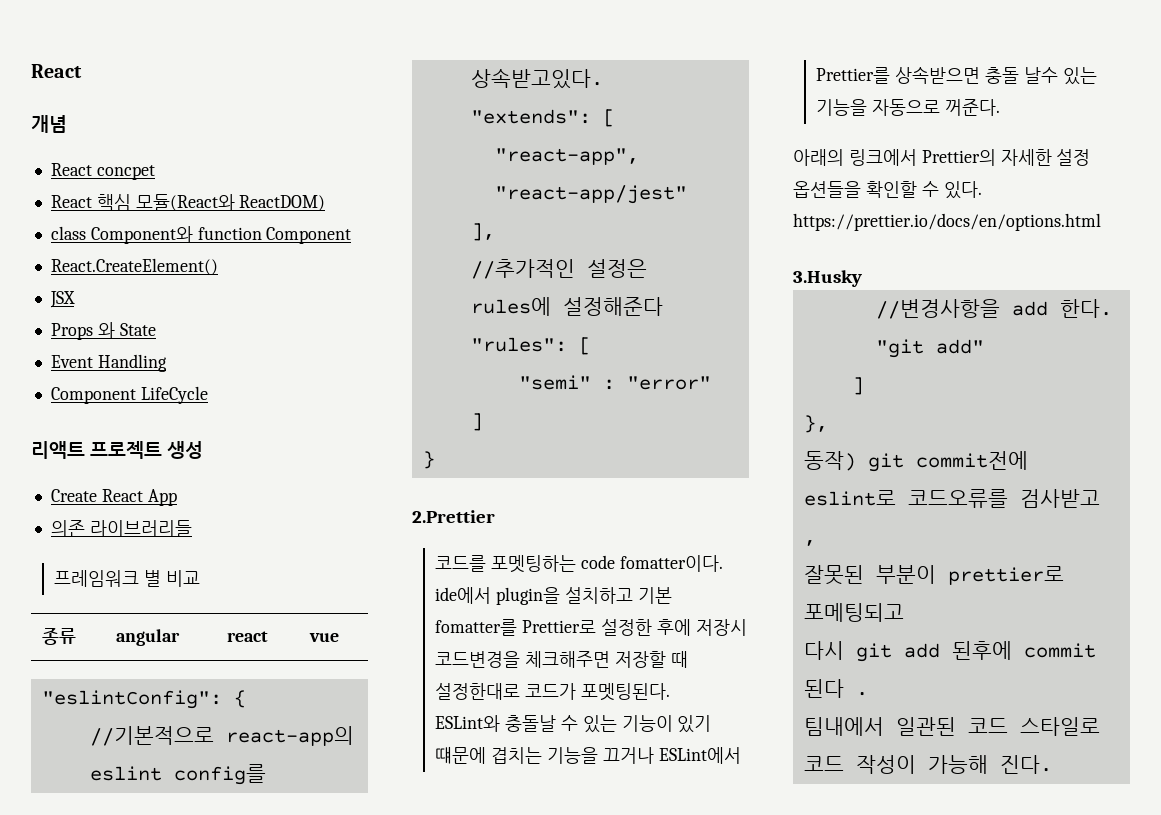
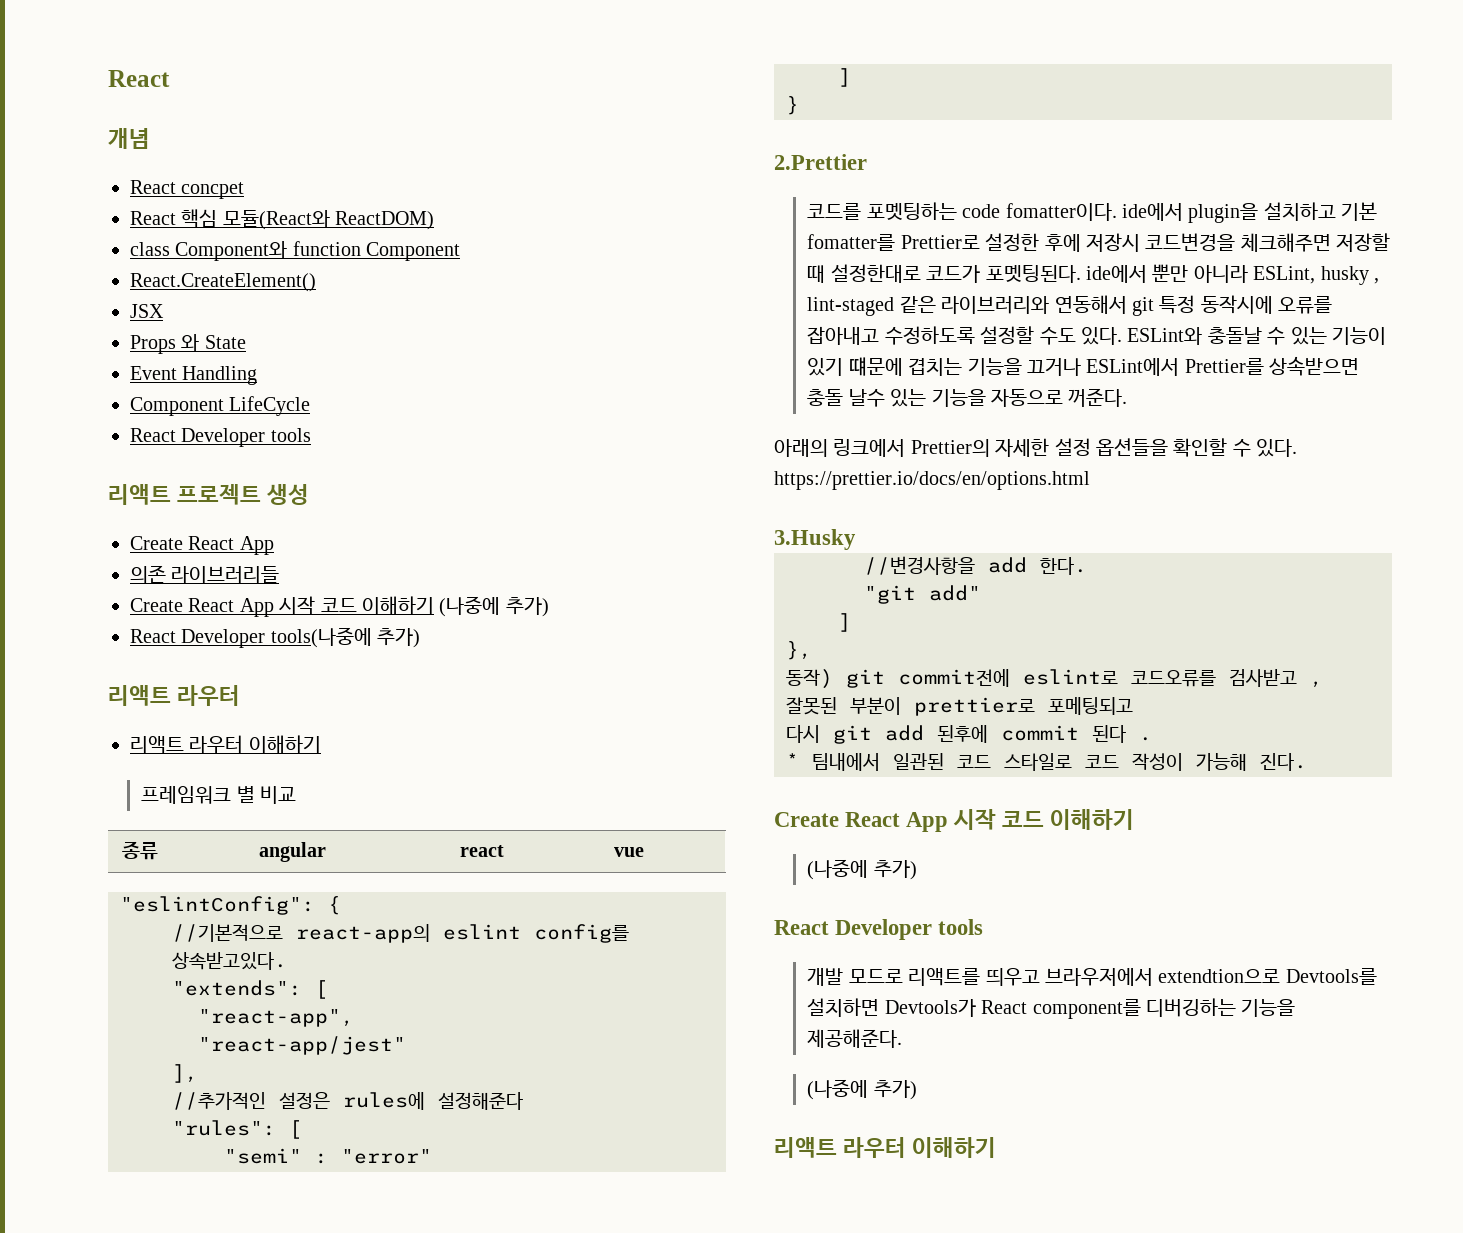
  Component LifeCycle
+ React Developer tools
+ Create React App 시작 코드 이해하기 (나중에 추가)
+ React Developer tools(나중에 추가)
+ 리액트 라우터
+ 리액트 라우터 이해하기
- 코드를 포멧팅하는 code fomatter이다. ide에서 plugin을 설치하고 기본 fomatter를 Prettier로 설정한 후에 저장시 코드변경을 체크해주면 저장할 때 설정한대로 코드가 포멧팅된다.
- ESLint와 충돌날 수 있는 기능이 있기 떄문에 겹치는 기능을 끄거나 ESLint에서 Prettier를 상속받으면 충돌 날수 있는 기능을 자동으로 꺼준다.
+ 코드를 포멧팅하는 code fomatter이다. ide에서 plugin을 설치하고 기본 fomatter를 Prettier로 설정한 후에 저장시 코드변경을 체크해주면 저장할 때 설정한대로 코드가 포멧팅된다. ide에서 뿐만 아니라 ESLint, husky , lint-staged 같은 라이브러리와 연동해서 git 특정 동작시에 오류를 잡아내고 수정하도록 설정할 수도 있다. ESLint와 충돌날 수 있는 기능이 있기 떄문에 겹치는 기능을 끄거나 ESLint에서 Prettier를 상속받으면 충돌 날수 있는 기능을 자동으로 꺼준다.
- 팀내에서 일관된 코드 스타일로 코드 작성이 가능해 진다.
+ * 팀내에서 일관된 코드 스타일로 코드 작성이 가능해 진다.
+ Create React App 시작 코드 이해하기
+ (나중에 추가)
+ React Developer tools
+ 개발 모드로 리액트를 띄우고 브라우저에서 extendtion으로 Devtools를 설치하면 Devtools가 React component를 디버깅하는 기능을 제공해준다.
+ (나중에 추가)
+ 리액트 라우터 이해하기

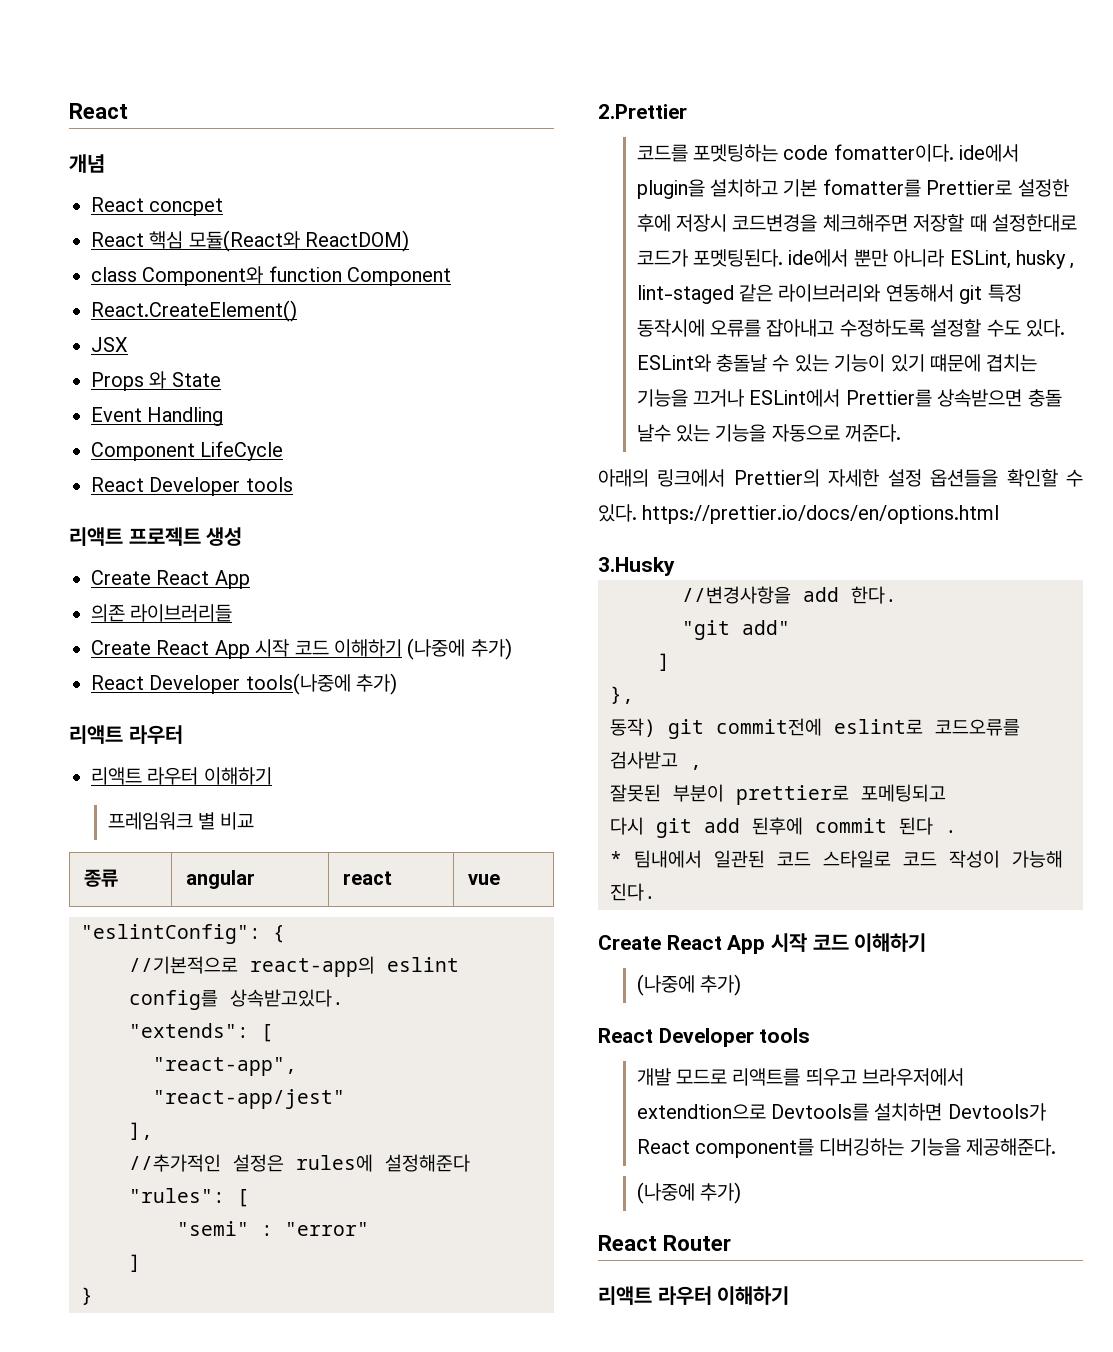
+ React Router

